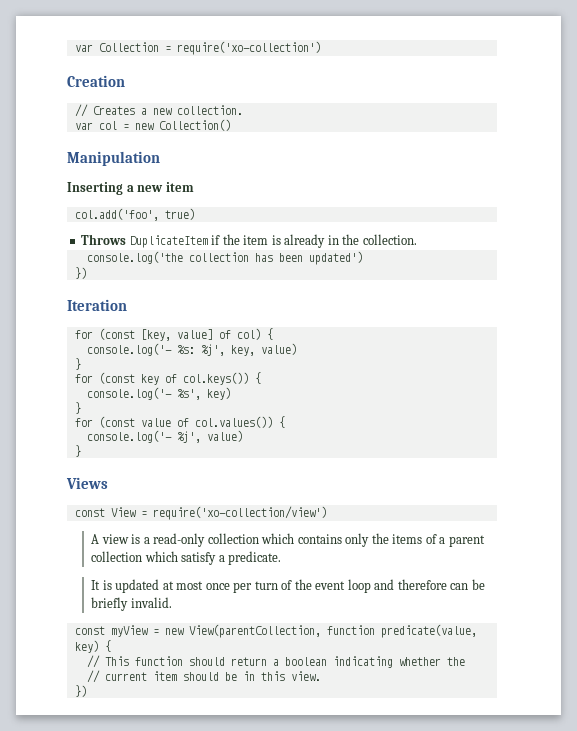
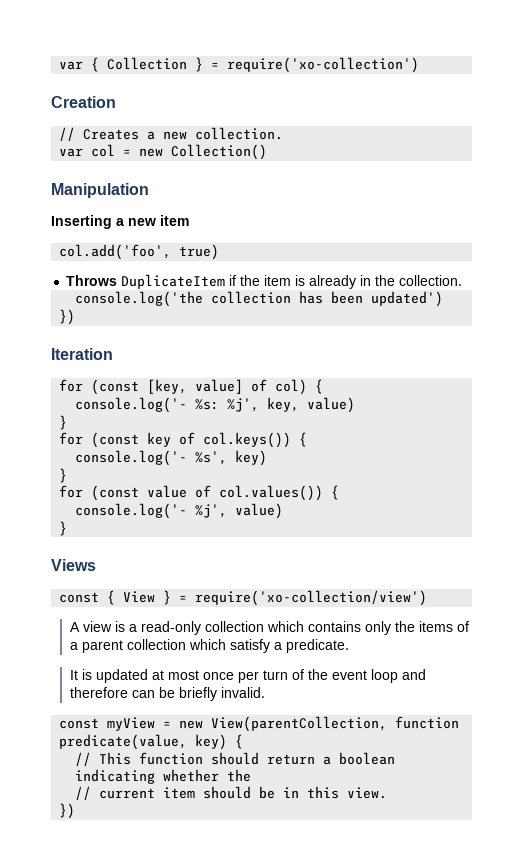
- var Collection = require('xo-collection')
+ var { Collection } = require('xo-collection')
- const View = require('xo-collection/view')
+ const { View } = require('xo-collection/view')

